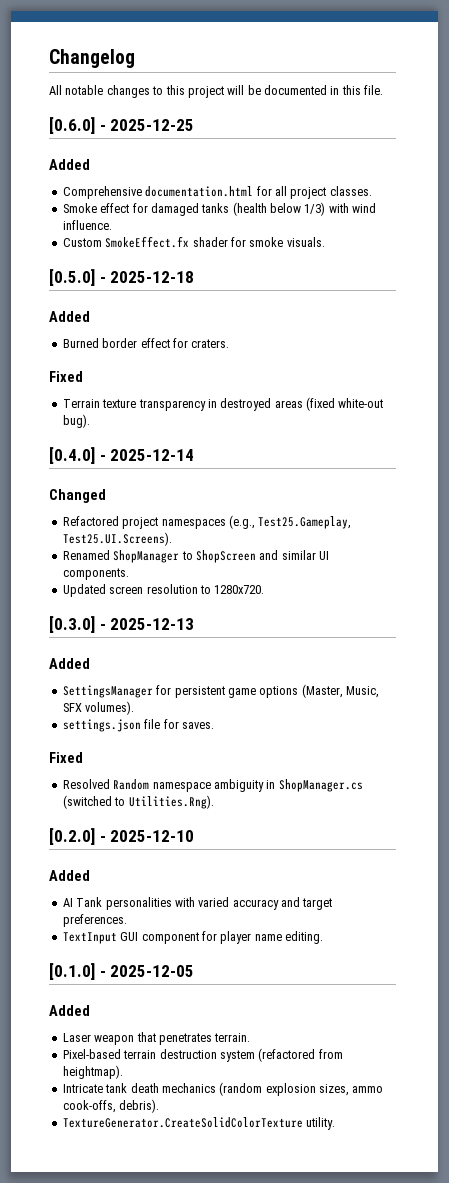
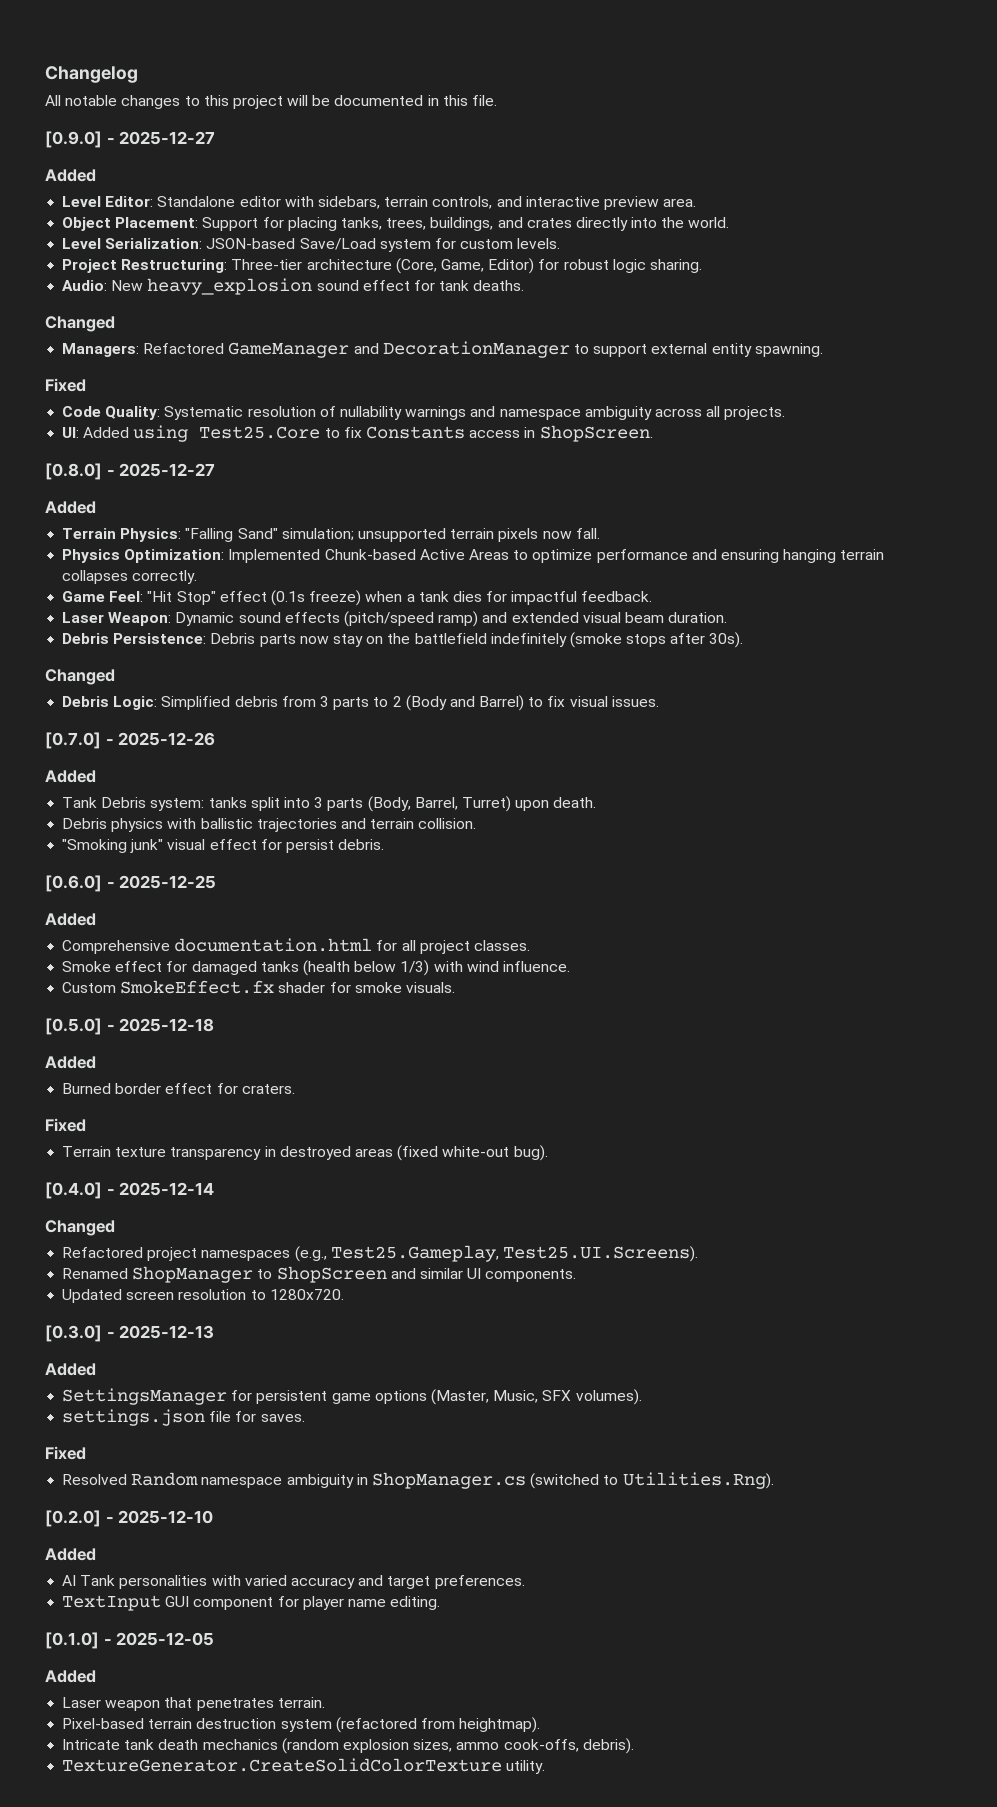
+ [0.9.0] - 2025-12-27
+ Added
+ Level Editor: Standalone editor with sidebars, terrain controls, and interactive preview area.
+ Object Placement: Support for placing tanks, trees, buildings, and crates directly into the world.
+ Level Serialization: JSON-based Save/Load system for custom levels.
+ Project Restructuring: Three-tier architecture (Core, Game, Editor) for robust logic sharing.
+ Audio: New heavy_explosion sound effect for tank deaths.
+ Changed
+ Managers: Refactored GameManager and DecorationManager to support external entity spawning.
+ Fixed
+ Code Quality: Systematic resolution of nullability warnings and namespace ambiguity across all projects.
+ UI: Added using Test25.Core to fix Constants access in ShopScreen.
+ [0.8.0] - 2025-12-27
+ Added
+ Terrain Physics: "Falling Sand" simulation; unsupported terrain pixels now fall.
+ Physics Optimization: Implemented Chunk-based Active Areas to optimize performance and ensuring hanging terrain collapses correctly.
+ Game Feel: "Hit Stop" effect (0.1s freeze) when a tank dies for impactful feedback.
+ Laser Weapon: Dynamic sound effects (pitch/speed ramp) and extended visual beam duration.
+ Debris Persistence: Debris parts now stay on the battlefield indefinitely (smoke stops after 30s).
+ Changed
+ Debris Logic: Simplified debris from 3 parts to 2 (Body and Barrel) to fix visual issues.
+ [0.7.0] - 2025-12-26
+ Added
+ Tank Debris system: tanks split into 3 parts (Body, Barrel, Turret) upon death.
+ Debris physics with ballistic trajectories and terrain collision.
+ "Smoking junk" visual effect for persist debris.

